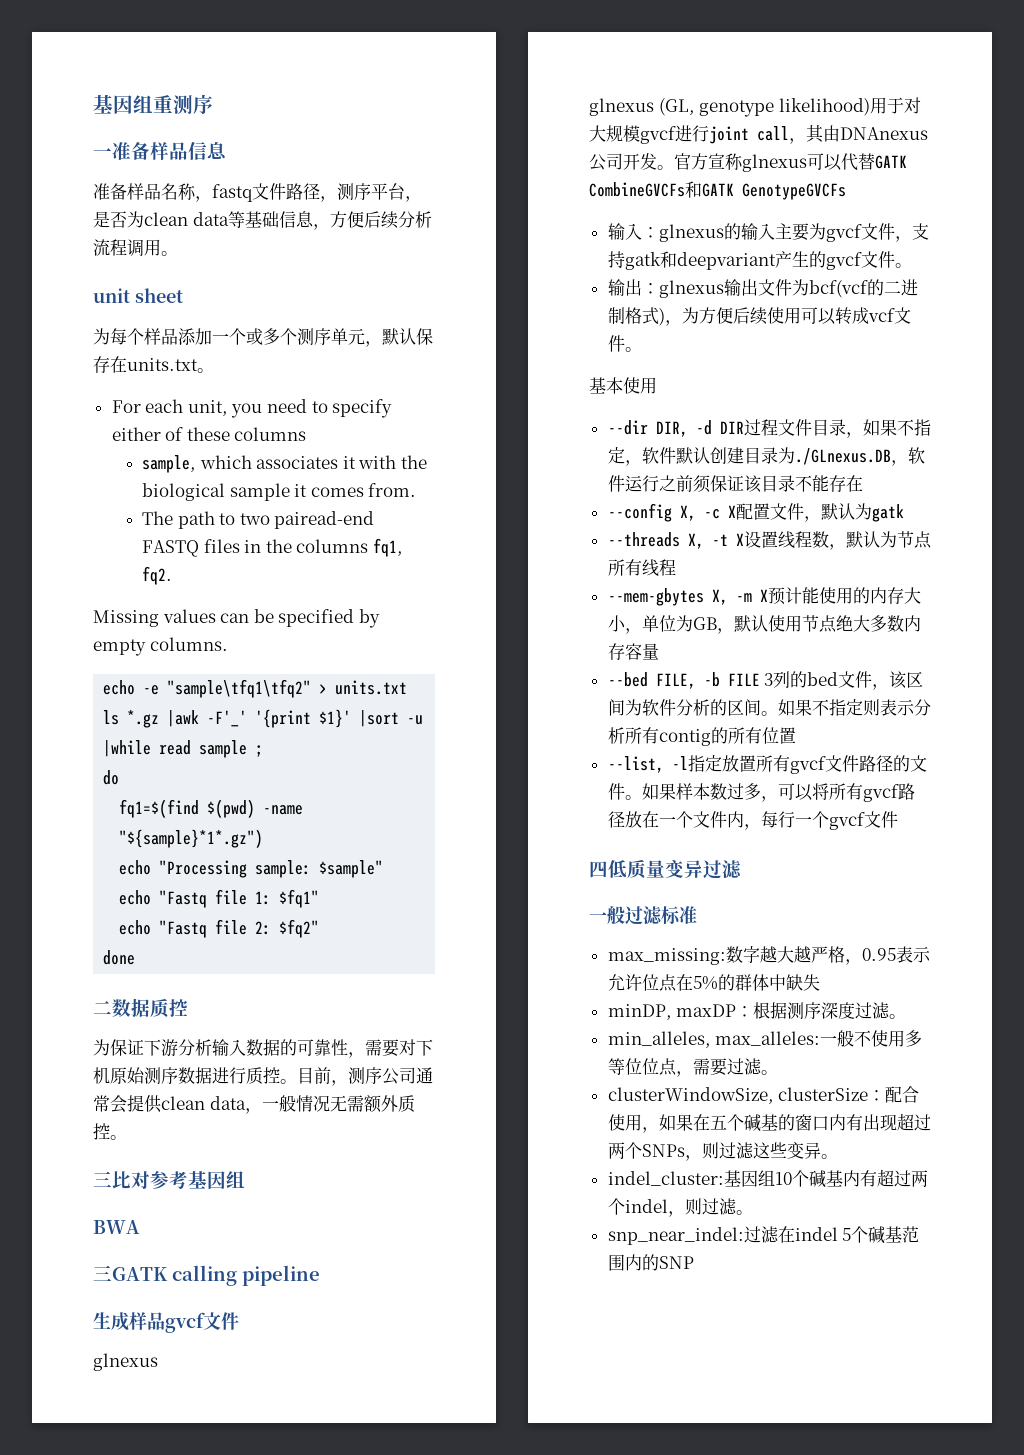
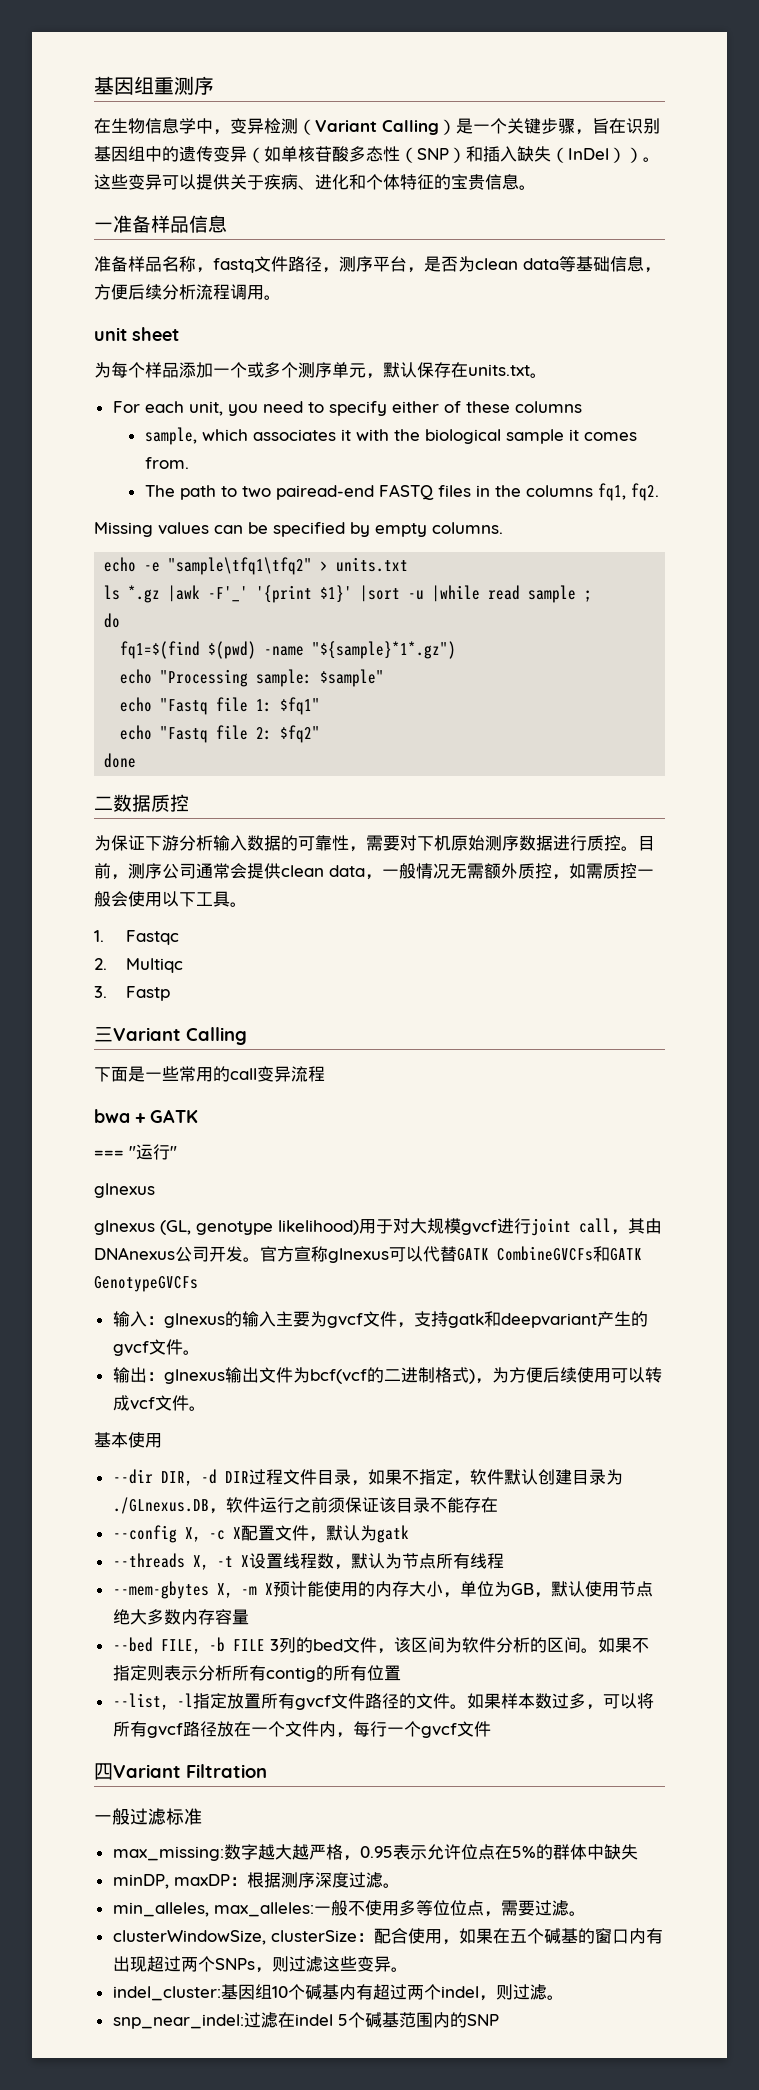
+ 在生物信息学中，变异检测（Variant Calling）是一个关键步骤，旨在识别基因组中的遗传变异（如单核苷酸多态性（SNP）和插入缺失（InDel））。这些变异可以提供关于疾病、进化和个体特征的宝贵信息。
- 目前，测序公司通常会提供clean data，一般情况无需额外质控。
- 三比对参考基因组
- BWA
- 三GATK calling pipeline
- 生成样品gvcf文件
+ 目前，测序公司通常会提供clean data，一般情况无需额外质控，如需质控一般会使用以下工具。
+ 1. Fastqc
+ 2. Multiqc
+ 3. Fastp
+ 三Variant Calling
+ 下面是一些常用的call变异流程
+ bwa + GATK
+ === "运行"
- 四低质量变异过滤
+ 四Variant Filtration

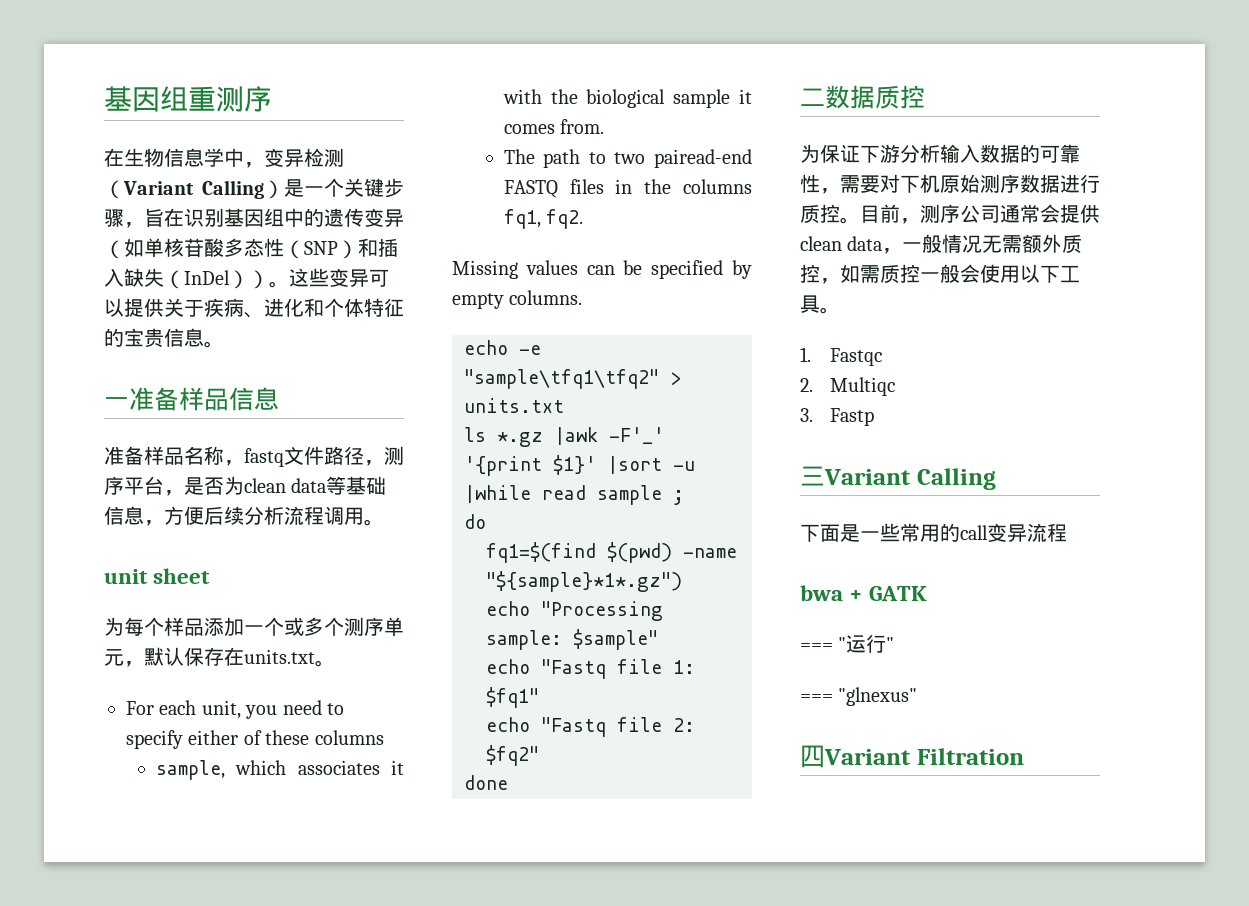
  === "运行"
- glnexus
- glnexus (GL, genotype likelihood)用于对大规模gvcf进行joint call，其由DNAnexus公司开发。官方宣称glnexus可以代替GATK CombineGVCFs和GATK GenotypeGVCFs
- 输入：glnexus的输入主要为gvcf文件，支持gatk和deepvariant产生的gvcf文件。
- 输出：glnexus输出文件为bcf(vcf的二进制格式)，为方便后续使用可以转成vcf文件。
- 基本使用
- --dir DIR, -d DIR过程文件目录，如果不指定，软件默认创建目录为./GLnexus.DB，软件运行之前须保证该目录不能存在
- --config X, -c X配置文件，默认为gatk
- --threads X, -t X设置线程数，默认为节点所有线程
- --mem-gbytes X, -m X预计能使用的内存大小，单位为GB，默认使用节点绝大多数内存容量
- --bed FILE, -b FILE 3列的bed文件，该区间为软件分析的区间。如果不指定则表示分析所有contig的所有位置
- --list, -l指定放置所有gvcf文件路径的文件。如果样本数过多，可以将所有gvcf路径放在一个文件内，每行一个gvcf文件
+ === "glnexus"
  四Variant Filtration
- 一般过滤标准
- max_missing:数字越大越严格，0.95表示允许位点在5%的群体中缺失
- minDP, maxDP：根据测序深度过滤。
- min_alleles, max_alleles:一般不使用多等位位点，需要过滤。
- clusterWindowSize, clusterSize：配合使用，如果在五个碱基的窗口内有出现超过两个SNPs，则过滤这些变异。
- indel_cluster:基因组10个碱基内有超过两个indel，则过滤。
- snp_near_indel:过滤在indel 5个碱基范围内的SNP

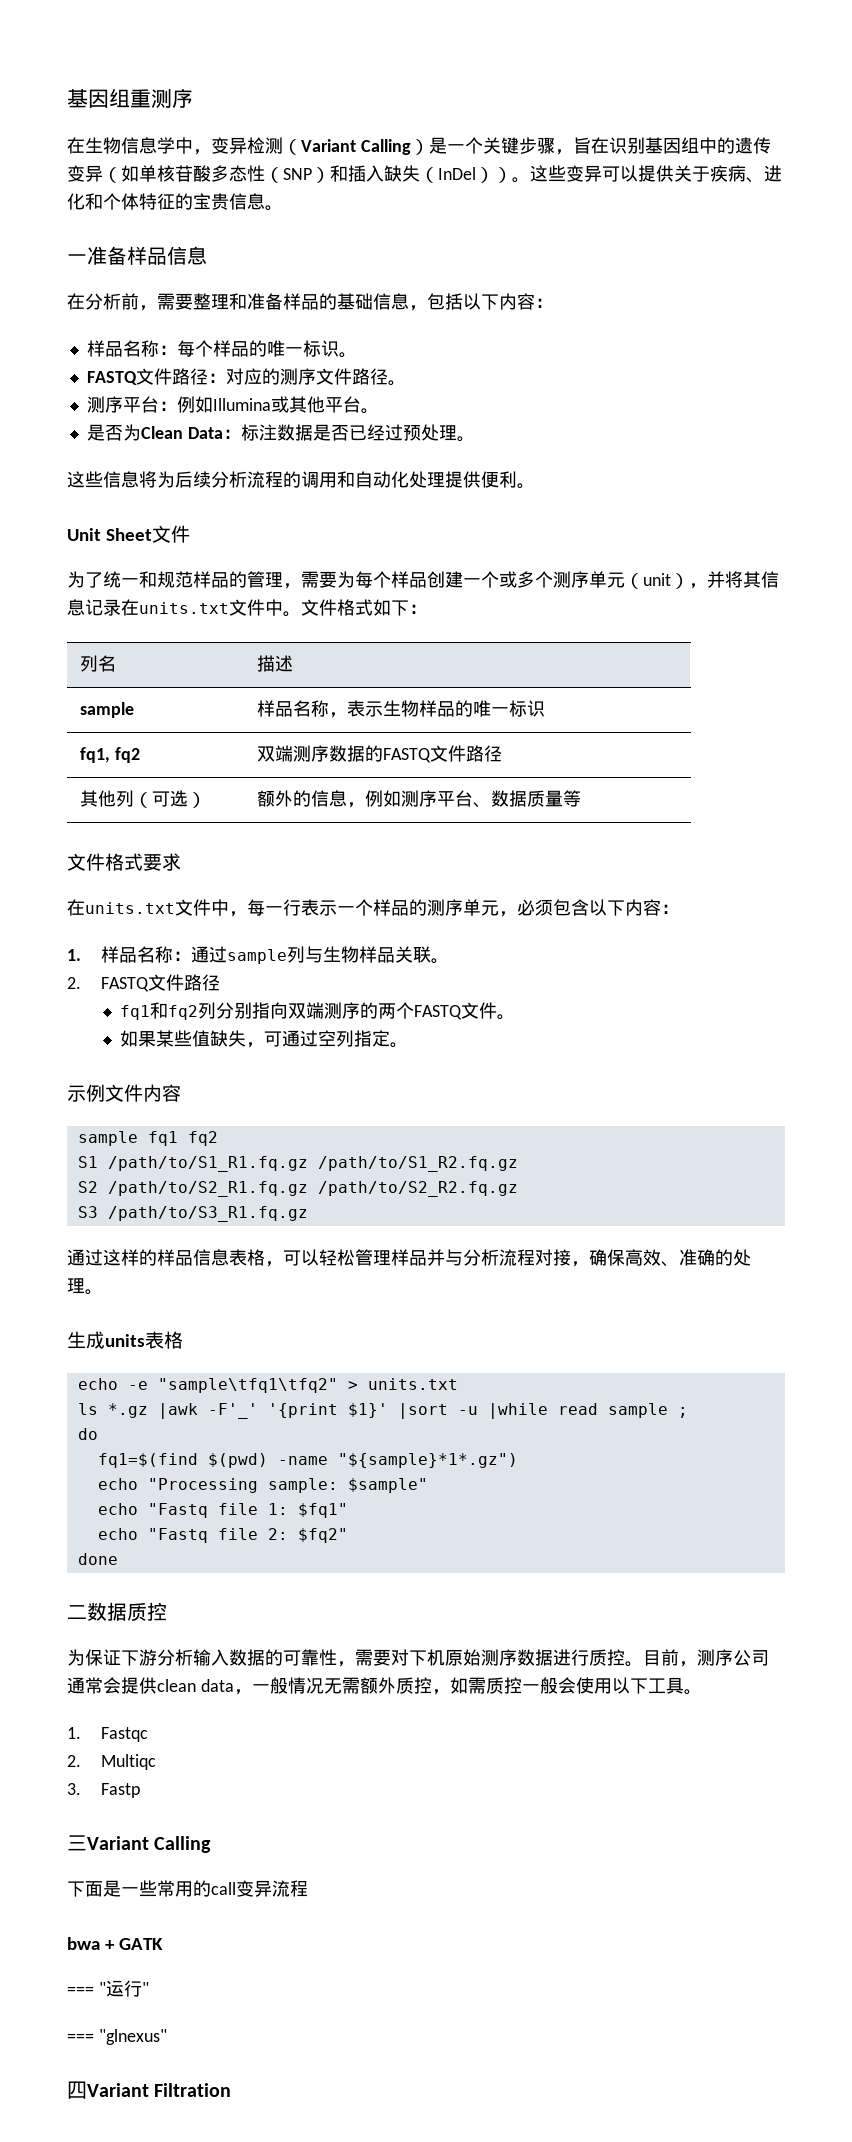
- 准备样品名称，fastq文件路径，测序平台，是否为clean data等基础信息，方便后续分析流程调用。
- unit sheet
- 为每个样品添加一个或多个测序单元，默认保存在units.txt。
- For each unit, you need to specify either of these columns
- sample, which associates it with the biological sample it comes from.
- The path to two pairead-end FASTQ files in the columns fq1, fq2.
- Missing values can be specified by empty columns.
+ 在分析前，需要整理和准备样品的基础信息，包括以下内容：
+ 样品名称：每个样品的唯一标识。
+ FASTQ文件路径：对应的测序文件路径。
+ 测序平台：例如Illumina或其他平台。
+ 是否为Clean Data：标注数据是否已经过预处理。
+ 这些信息将为后续分析流程的调用和自动化处理提供便利。
+ Unit Sheet文件
+ 为了统一和规范样品的管理，需要为每个样品创建一个或多个测序单元（unit），并将其信息记录在units.txt文件中。文件格式如下：
+ 列名 | 描述
+ sample | 样品名称，表示生物样品的唯一标识
+ fq1, fq2 | 双端测序数据的FASTQ文件路径
+ 其他列（可选） | 额外的信息，例如测序平台、数据质量等
+ 文件格式要求
+ 在units.txt文件中，每一行表示一个样品的测序单元，必须包含以下内容：
+ 1.样品名称：通过sample列与生物样品关联。
+ 2. FASTQ文件路径
+ fq1和fq2列分别指向双端测序的两个FASTQ文件。
+ 如果某些值缺失，可通过空列指定。
+ 示例文件内容
+ sample fq1 fq2
+ S1 /path/to/S1_R1.fq.gz /path/to/S1_R2.fq.gz
+ S2 /path/to/S2_R1.fq.gz /path/to/S2_R2.fq.gz
+ S3 /path/to/S3_R1.fq.gz
+ 通过这样的样品信息表格，可以轻松管理样品并与分析流程对接，确保高效、准确的处理。
+ 生成units表格

